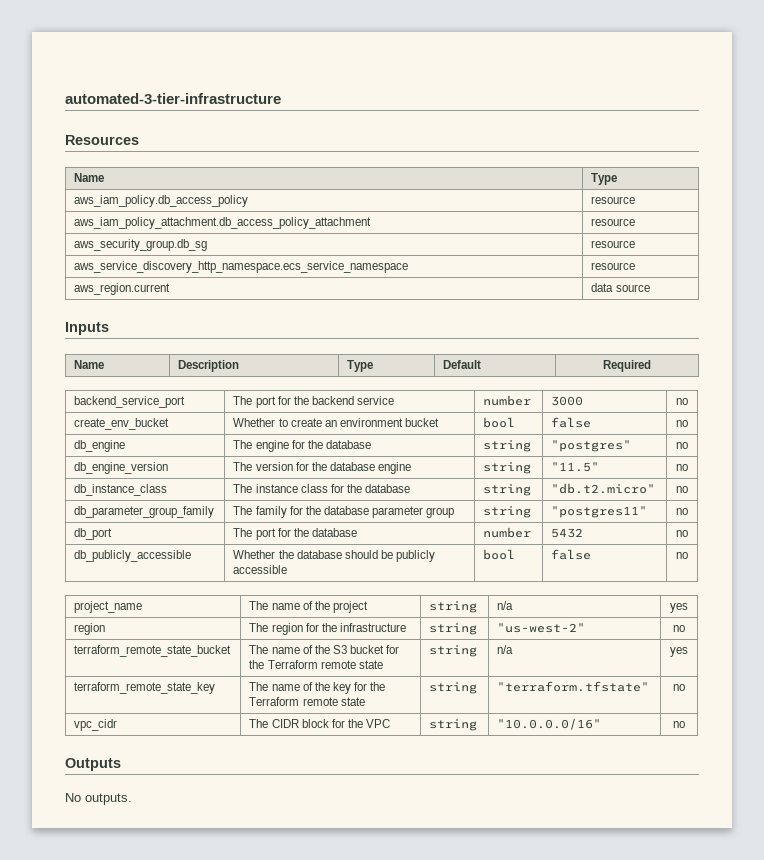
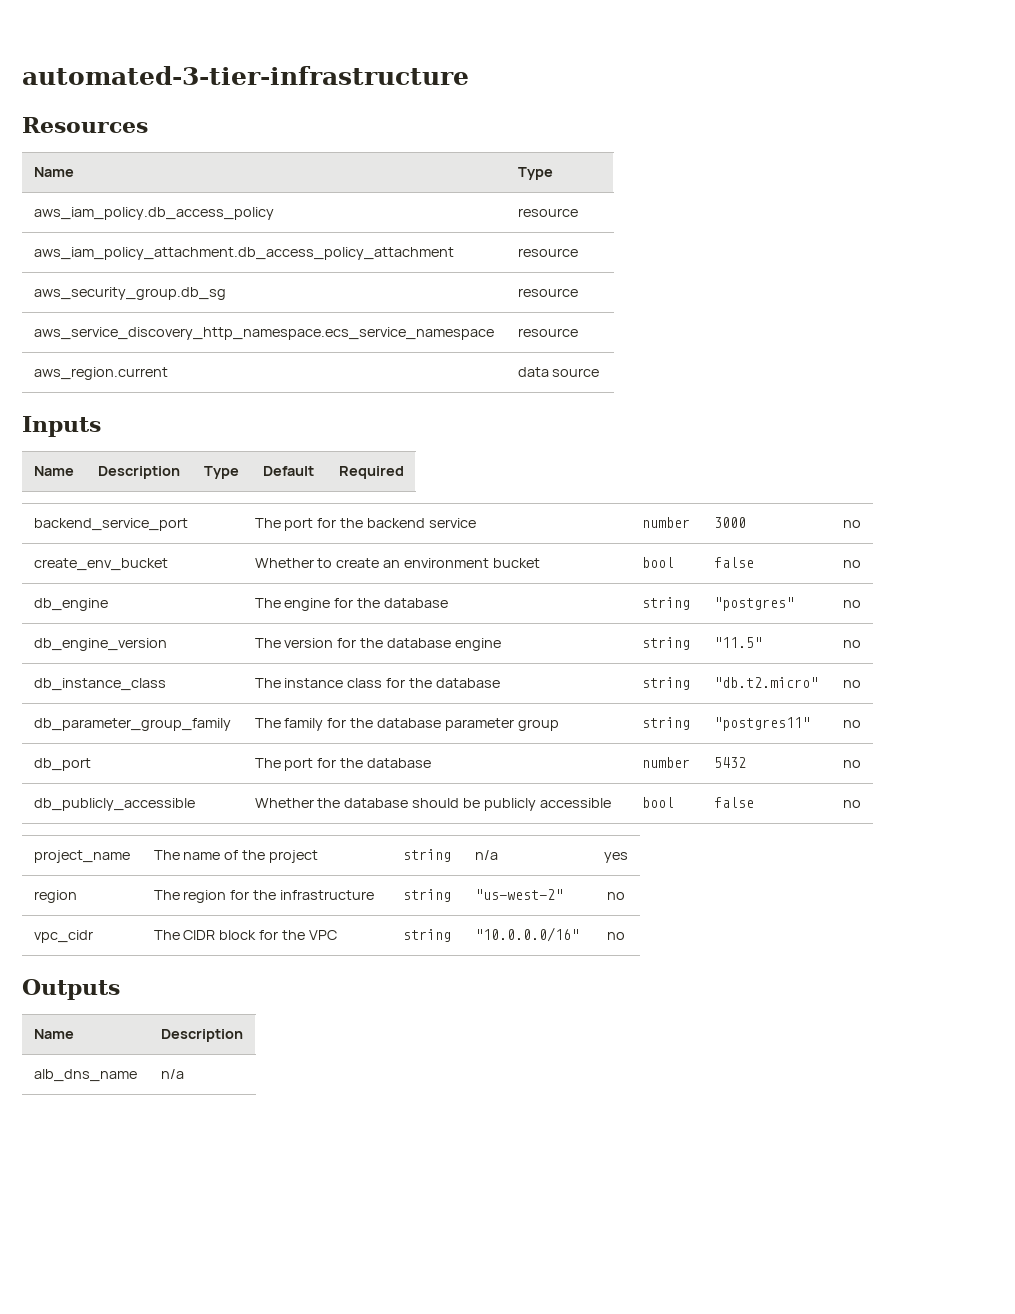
- terraform_remote_state_bucket | The name of the S3 bucket for the Terraform remote state | string | n/a | yes
- terraform_remote_state_key | The name of the key for the Terraform remote state | string | "terraform.tfstate" | no
  Outputs
- No outputs.
+ Name | Description
+ alb_dns_name | n/a

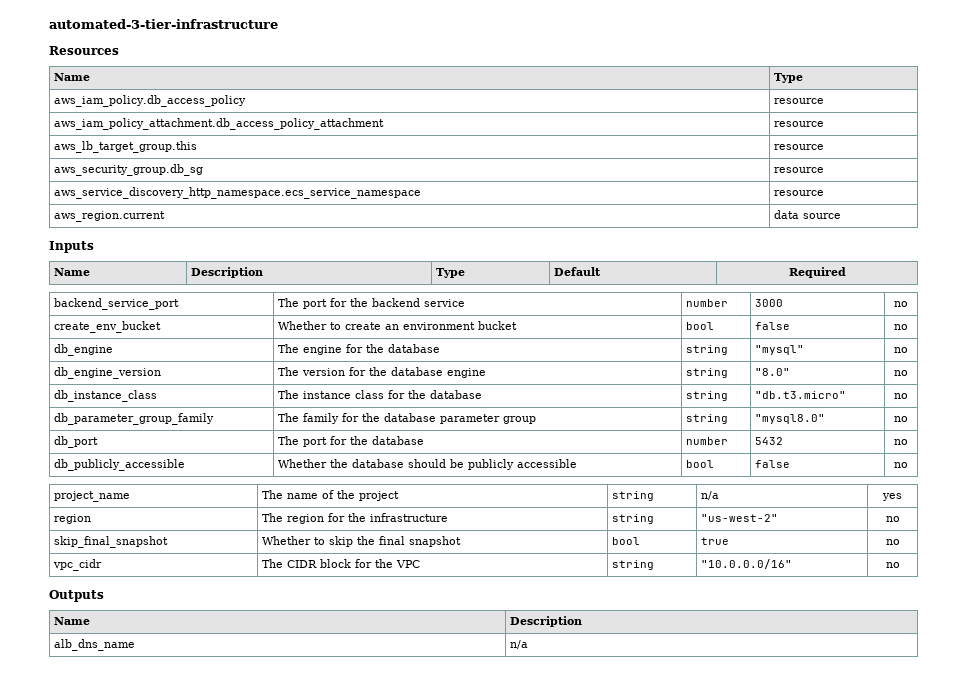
+ aws_lb_target_group.this | resource
- db_engine | The engine for the database | string | "postgres" | no
+ db_engine | The engine for the database | string | "mysql" | no
- db_engine_version | The version for the database engine | string | "11.5" | no
+ db_engine_version | The version for the database engine | string | "8.0" | no
- db_instance_class | The instance class for the database | string | "db.t2.micro" | no
+ db_instance_class | The instance class for the database | string | "db.t3.micro" | no
- db_parameter_group_family | The family for the database parameter group | string | "postgres11" | no
+ db_parameter_group_family | The family for the database parameter group | string | "mysql8.0" | no
+ skip_final_snapshot | Whether to skip the final snapshot | bool | true | no

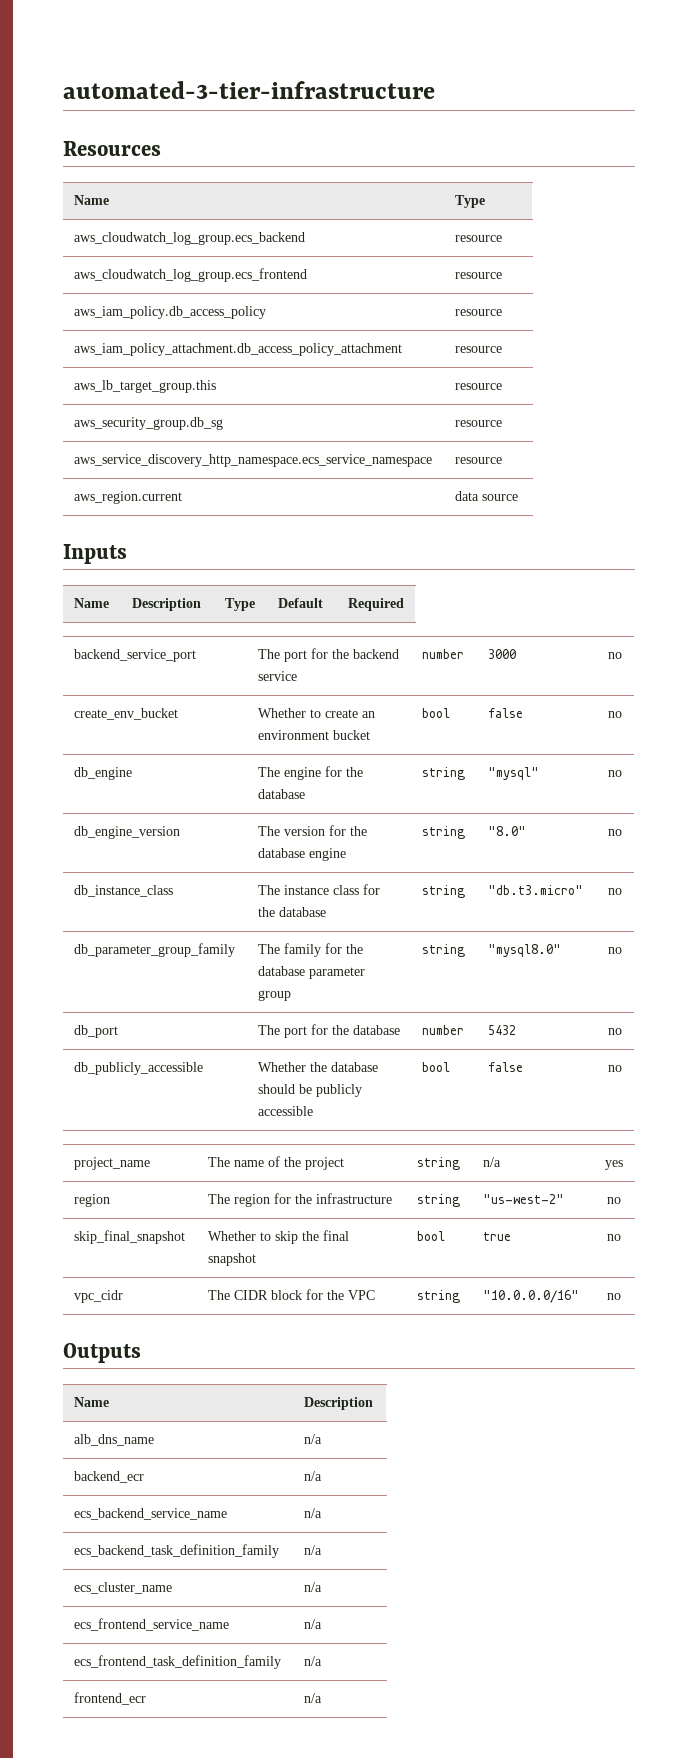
+ aws_cloudwatch_log_group.ecs_backend | resource
+ aws_cloudwatch_log_group.ecs_frontend | resource
+ backend_ecr | n/a
+ ecs_backend_service_name | n/a
+ ecs_backend_task_definition_family | n/a
+ ecs_cluster_name | n/a
+ ecs_frontend_service_name | n/a
+ ecs_frontend_task_definition_family | n/a
+ frontend_ecr | n/a

